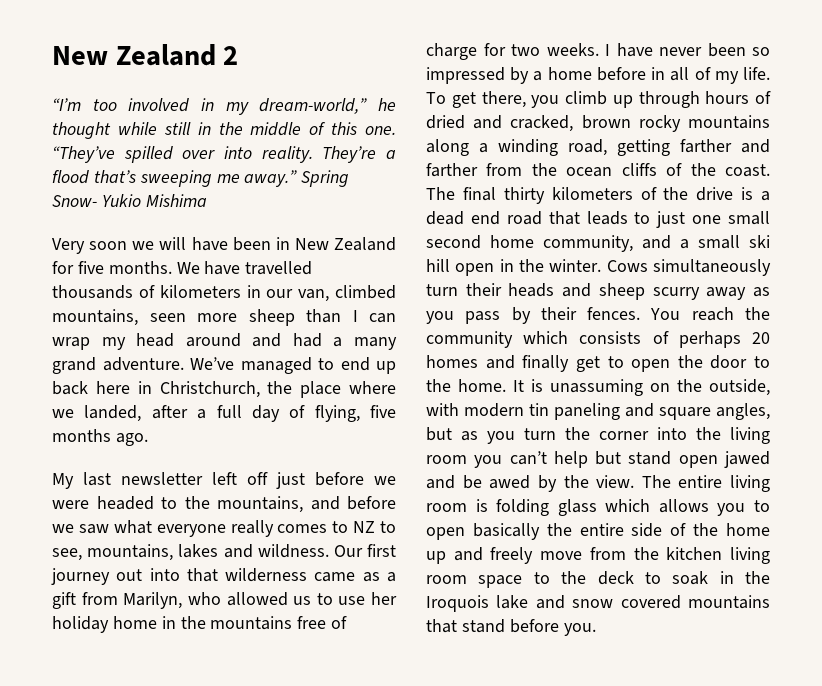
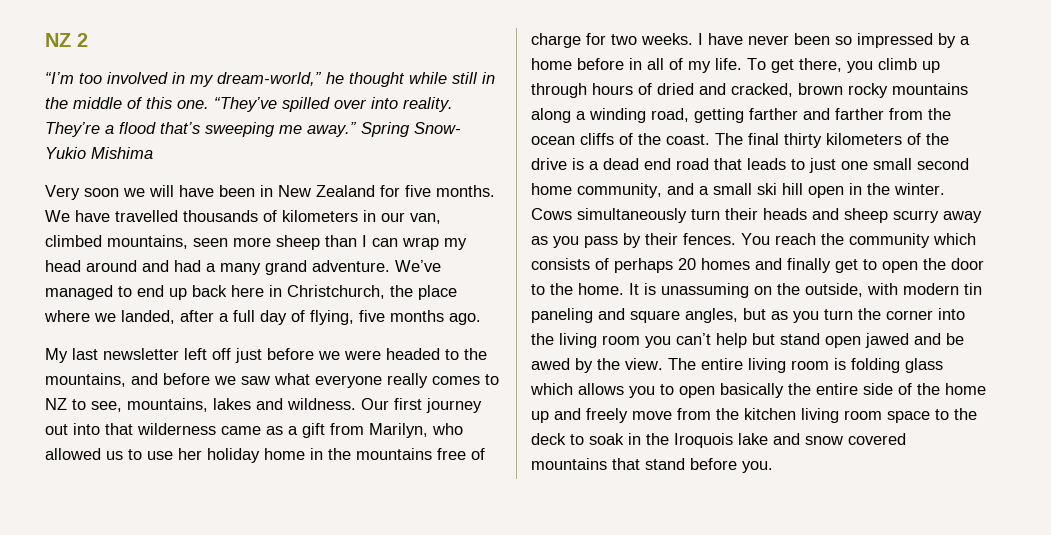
- New Zealand 2
+ NZ 2

